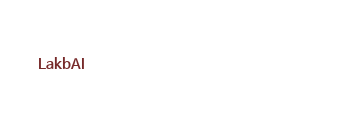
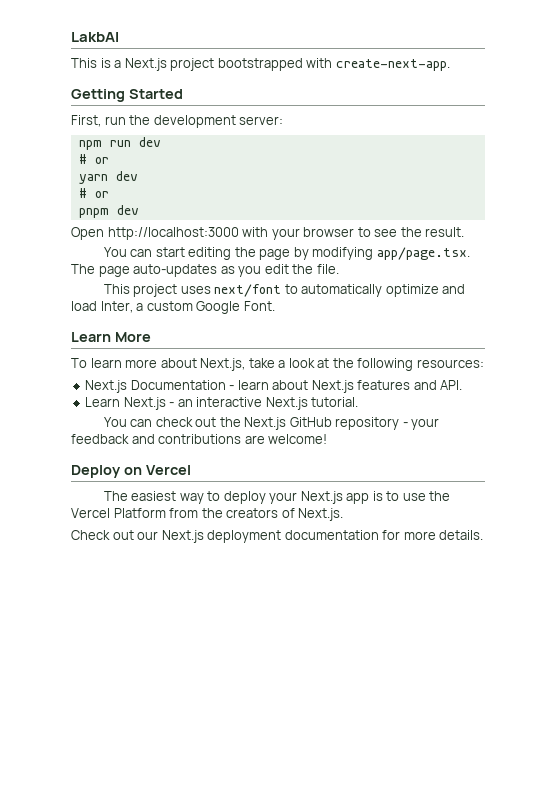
+ This is a Next.js project bootstrapped with create-next-app.
+ Getting Started
+ First, run the development server:
+ npm run dev
+ # or
+ yarn dev
+ # or
+ pnpm dev
+ Open http://localhost:3000 with your browser to see the result.
+ You can start editing the page by modifying app/page.tsx. The page auto-updates as you edit the file.
+ This project uses next/font to automatically optimize and load Inter, a custom Google Font.
+ Learn More
+ To learn more about Next.js, take a look at the following resources:
+ Next.js Documentation - learn about Next.js features and API.
+ Learn Next.js - an interactive Next.js tutorial.
+ You can check out the Next.js GitHub repository - your feedback and contributions are welcome!
+ Deploy on Vercel
+ The easiest way to deploy your Next.js app is to use the Vercel Platform from the creators of Next.js.
+ Check out our Next.js deployment documentation for more details.

